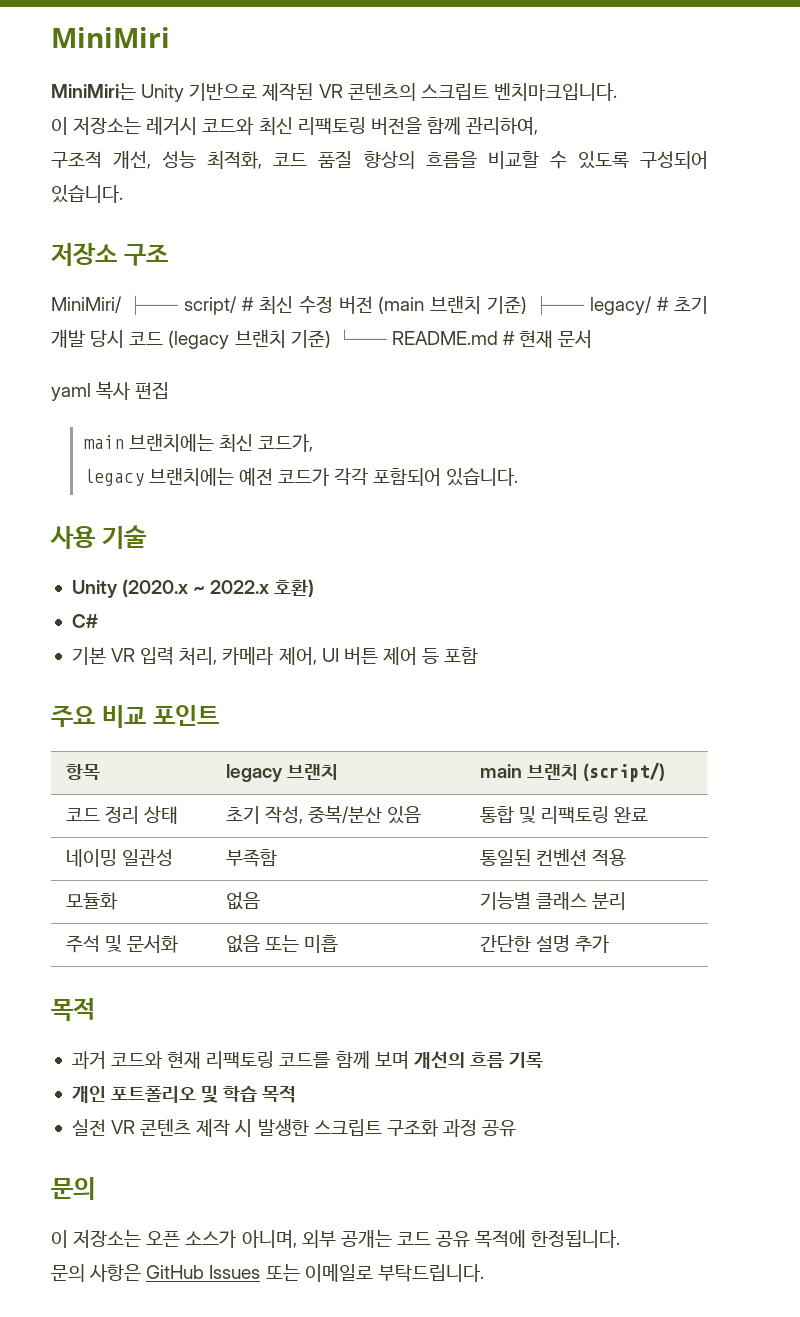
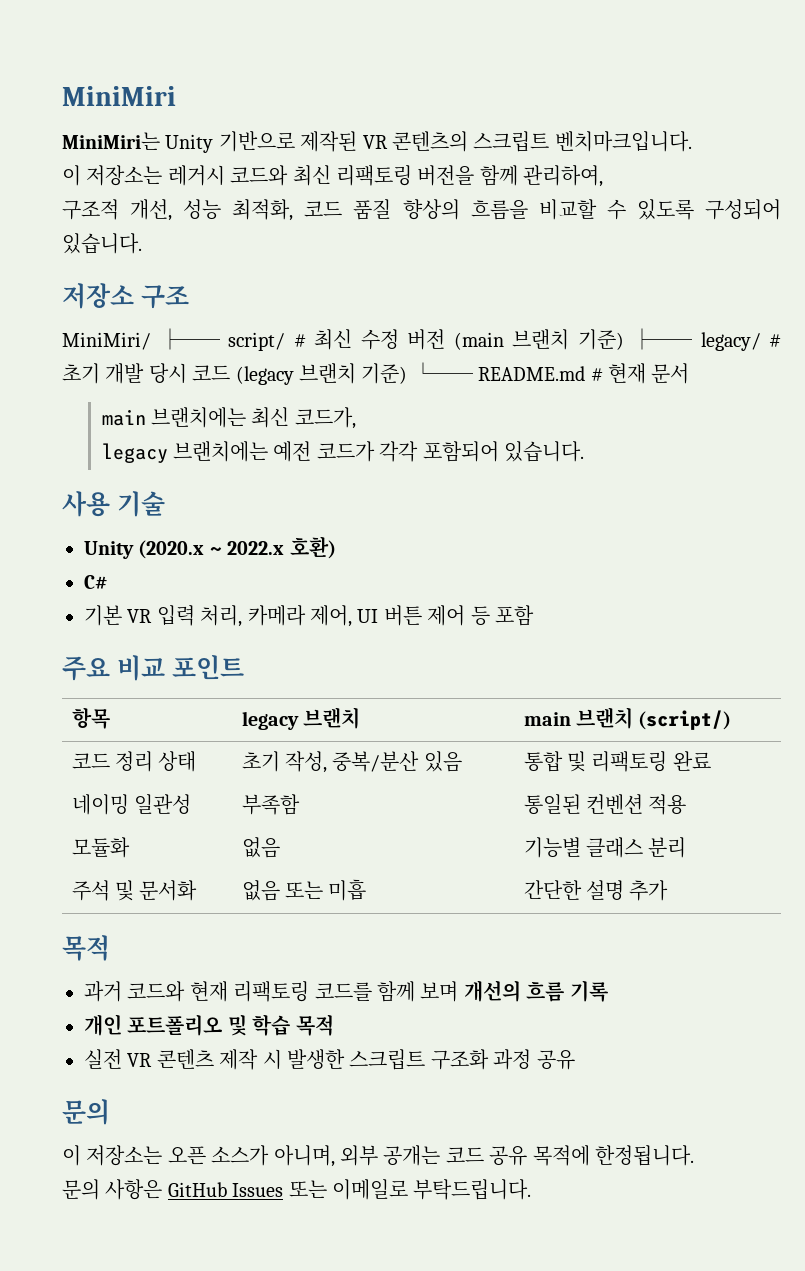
- yaml 복사 편집

